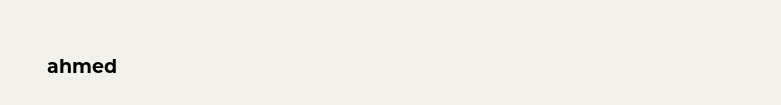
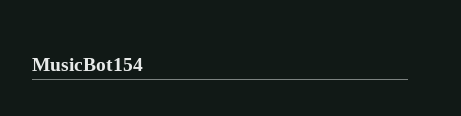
- ahmed
+ MusicBot154

